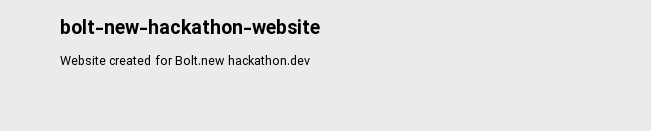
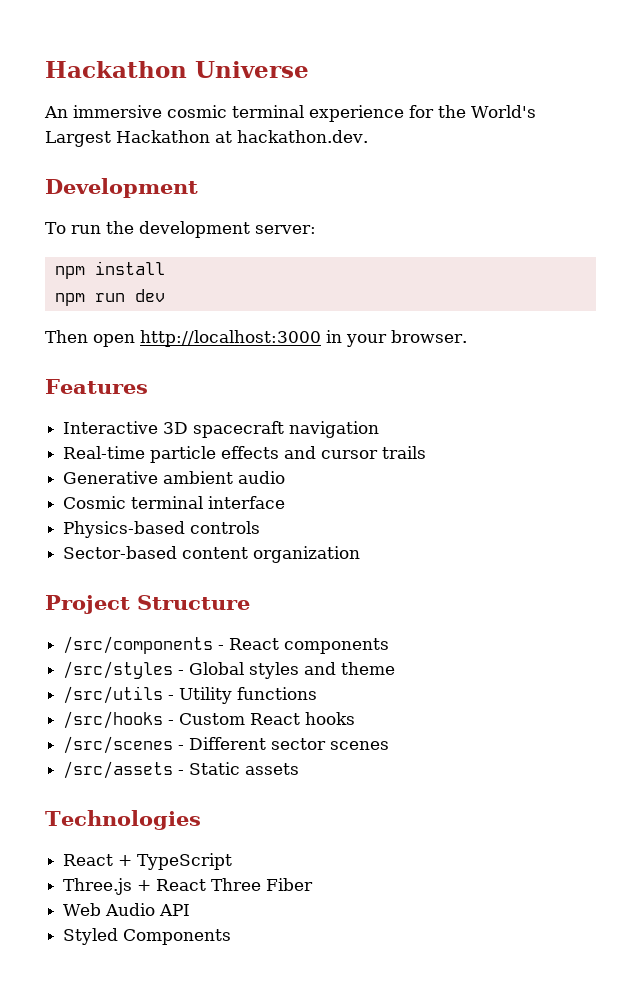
- bolt-new-hackathon-website
- Website created for Bolt.new hackathon.dev
+ Hackathon Universe
+ An immersive cosmic terminal experience for the World's Largest Hackathon at hackathon.dev.
+ Development
+ To run the development server:
+ npm install
+ npm run dev
+ Then open http://localhost:3000 in your browser.
+ Features
+ Interactive 3D spacecraft navigation
+ Real-time particle effects and cursor trails
+ Generative ambient audio
+ Cosmic terminal interface
+ Physics-based controls
+ Sector-based content organization
+ Project Structure
+ /src/components - React components
+ /src/styles - Global styles and theme
+ /src/utils - Utility functions
+ /src/hooks - Custom React hooks
+ /src/scenes - Different sector scenes
+ /src/assets - Static assets
+ Technologies
+ React + TypeScript
+ Three.js + React Three Fiber
+ Web Audio API
+ Styled Components

